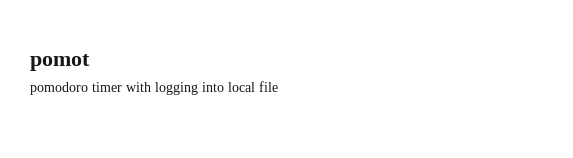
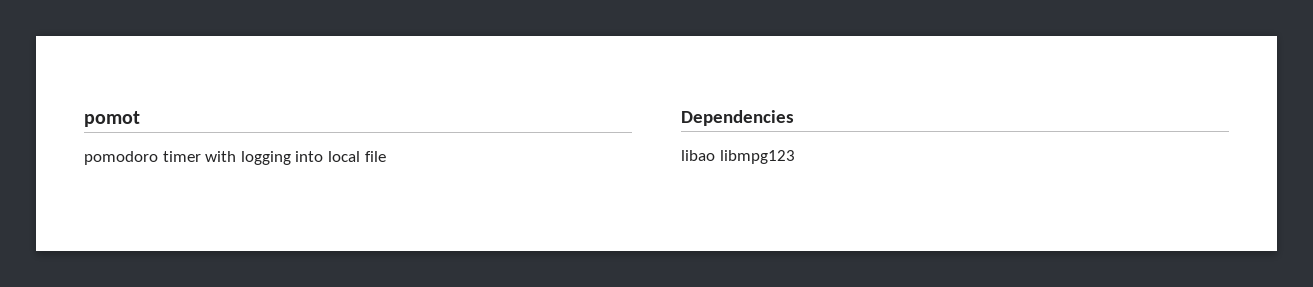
+ Dependencies
+ libao libmpg123

